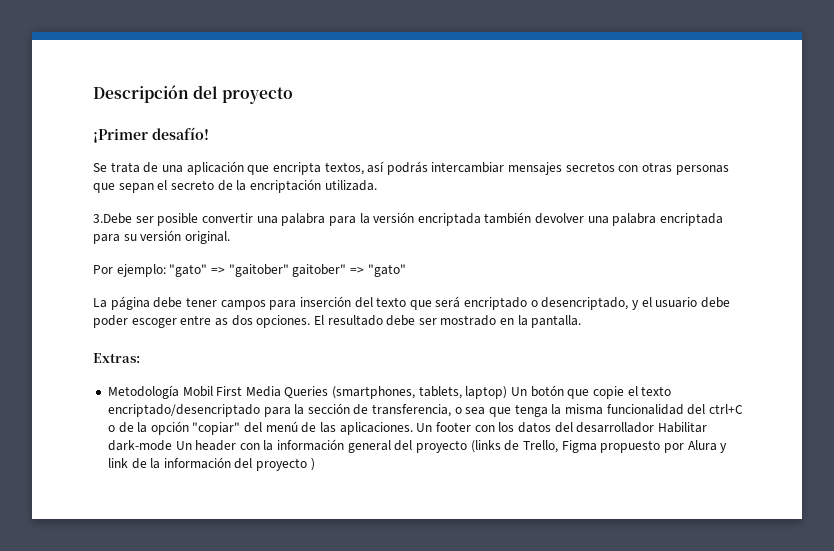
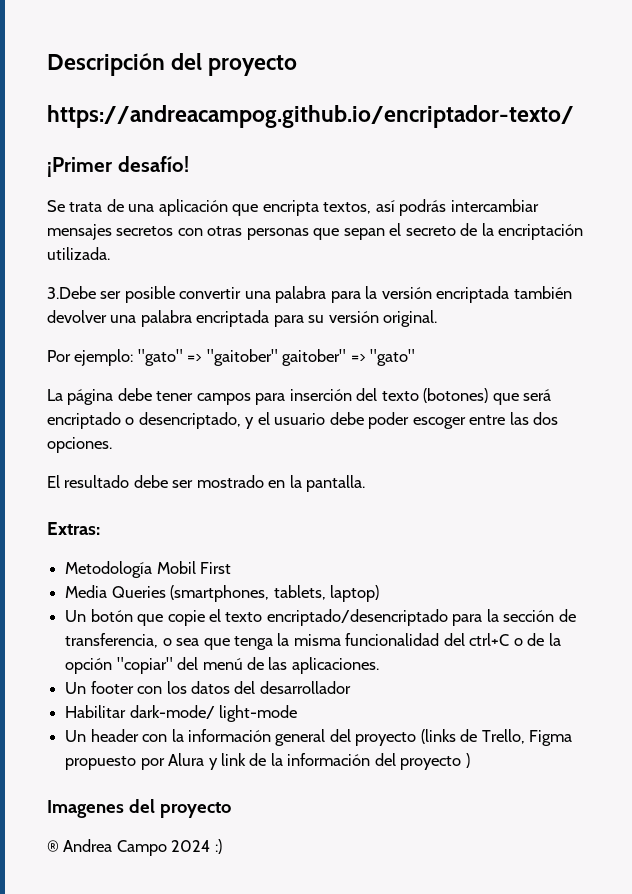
+ https://andreacampog.github.io/encriptador-texto/
- La página debe tener campos para inserción del texto que será encriptado o desencriptado, y el usuario debe poder escoger entre as dos opciones. El resultado debe ser mostrado en la pantalla.
+ La página debe tener campos para inserción del texto (botones) que será encriptado o desencriptado, y el usuario debe poder escoger entre las dos opciones.
+ El resultado debe ser mostrado en la pantalla.
- Metodología Mobil First Media Queries (smartphones, tablets, laptop) Un botón que copie el texto encriptado/desencriptado para la sección de transferencia, o sea que tenga la misma funcionalidad del ctrl+C o de la opción "copiar" del menú de las aplicaciones. Un footer con los datos del desarrollador Habilitar dark-mode Un header con la información general del proyecto (links de Trello, Figma propuesto por Alura y link de la información del proyecto )
+ Metodología Mobil First
+ Media Queries (smartphones, tablets, laptop)
+ Un botón que copie el texto encriptado/desencriptado para la sección de transferencia, o sea que tenga la misma funcionalidad del ctrl+C o de la opción "copiar" del menú de las aplicaciones.
+ Un footer con los datos del desarrollador
+ Habilitar dark-mode/ light-mode
+ Un header con la información general del proyecto (links de Trello, Figma propuesto por Alura y link de la información del proyecto )
+ Imagenes del proyecto
+ ® Andrea Campo 2024 :)

